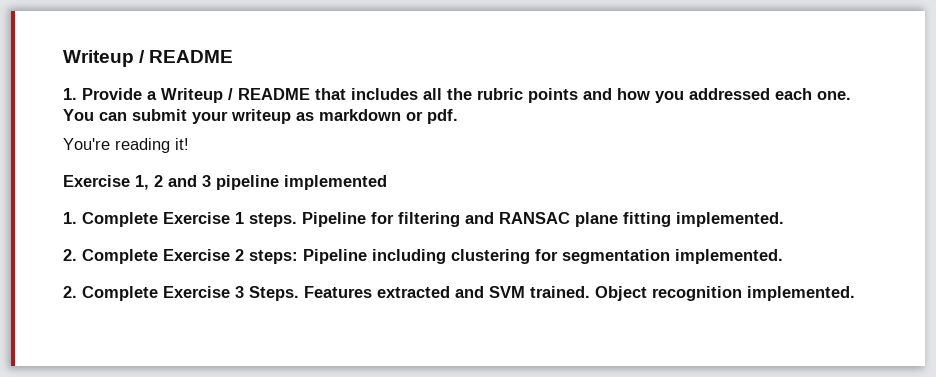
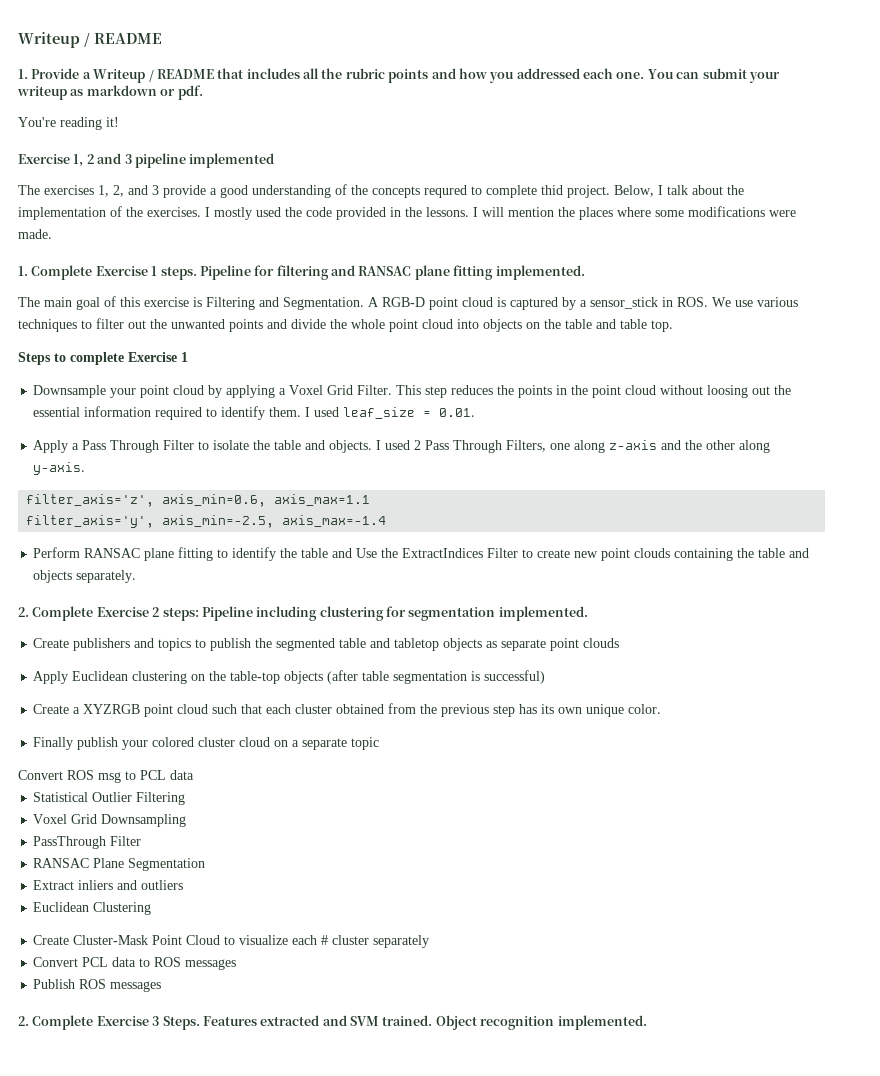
+ The exercises 1, 2, and 3 provide a good understanding of the concepts requred to complete thid project. Below, I talk about the implementation of the exercises. I mostly used the code provided in the lessons. I will mention the places where some modifications were made.
+ The main goal of this exercise is Filtering and Segmentation. A RGB-D point cloud is captured by a sensor_stick in ROS. We use various techniques to filter out the unwanted points and divide the whole point cloud into objects on the table and table top.
+ Steps to complete Exercise 1
+ Downsample your point cloud by applying a Voxel Grid Filter. This step reduces the points in the point cloud without loosing out the essential information required to identify them. I used leaf_size = 0.01.
+ Apply a Pass Through Filter to isolate the table and objects. I used 2 Pass Through Filters, one along z-axis and the other along y-axis.
+ filter_axis='z', axis_min=0.6, axis_max=1.1
+ filter_axis='y', axis_min=-2.5, axis_max=-1.4
+ Perform RANSAC plane fitting to identify the table and Use the ExtractIndices Filter to create new point clouds containing the table and objects separately.
+ Create publishers and topics to publish the segmented table and tabletop objects as separate point clouds
+ Apply Euclidean clustering on the table-top objects (after table segmentation is successful)
+ Create a XYZRGB point cloud such that each cluster obtained from the previous step has its own unique color.
+ Finally publish your colored cluster cloud on a separate topic
+ Convert ROS msg to PCL data
+ Statistical Outlier Filtering
+ Voxel Grid Downsampling
+ PassThrough Filter
+ RANSAC Plane Segmentation
+ Extract inliers and outliers
+ Euclidean Clustering
+ Create Cluster-Mask Point Cloud to visualize each # cluster separately
+ Convert PCL data to ROS messages
+ Publish ROS messages

